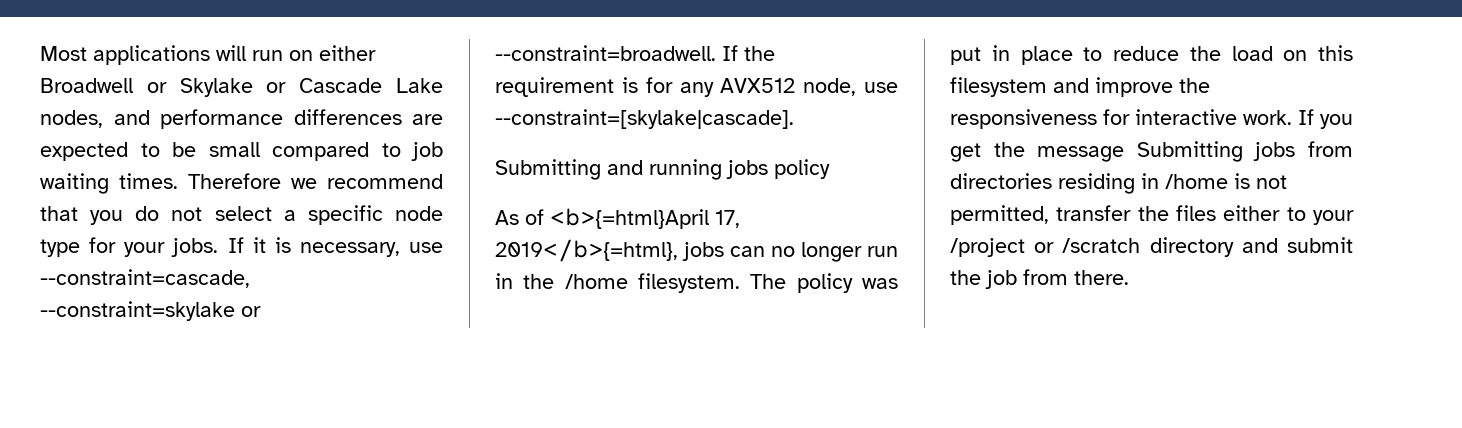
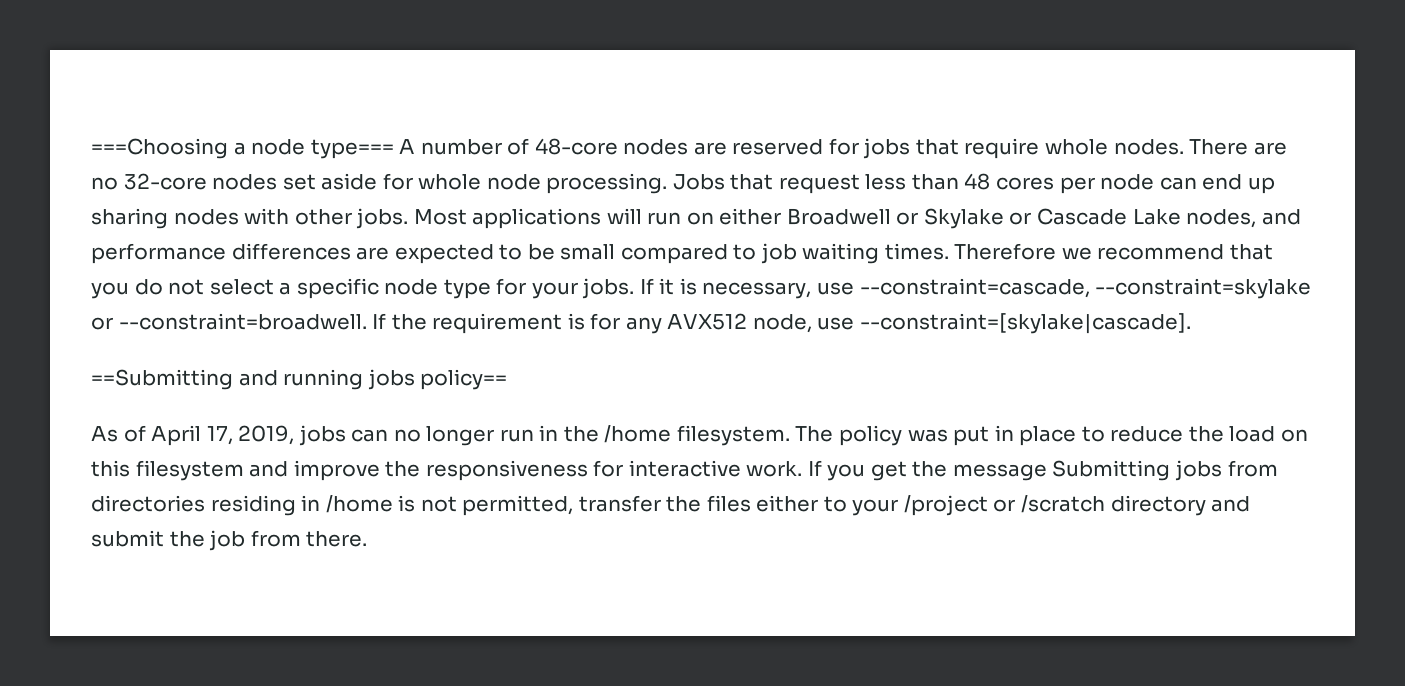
+ ===Choosing a node type=== A number of 48-core nodes are reserved for jobs that require whole nodes. There are no 32-core nodes set aside for whole node processing. Jobs that request less than 48 cores per node can end up sharing nodes with other jobs.
- Submitting and running jobs policy
+ ==Submitting and running jobs policy==
- As of <b>{=html}April 17, 2019</b>{=html}, jobs can no longer run in the /home filesystem.
+ As of April 17, 2019, jobs can no longer run in the /home filesystem.

